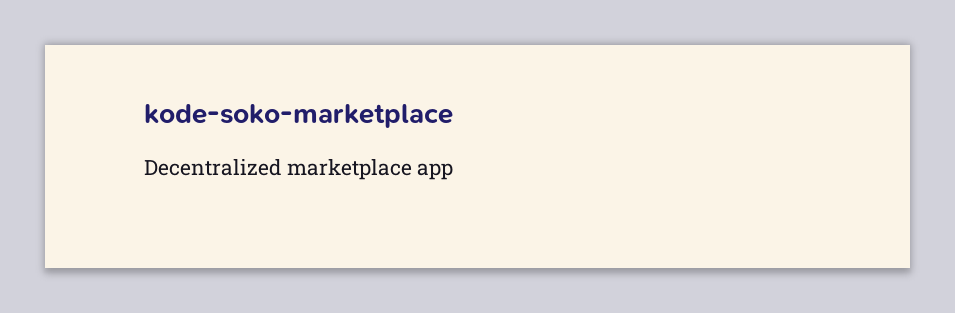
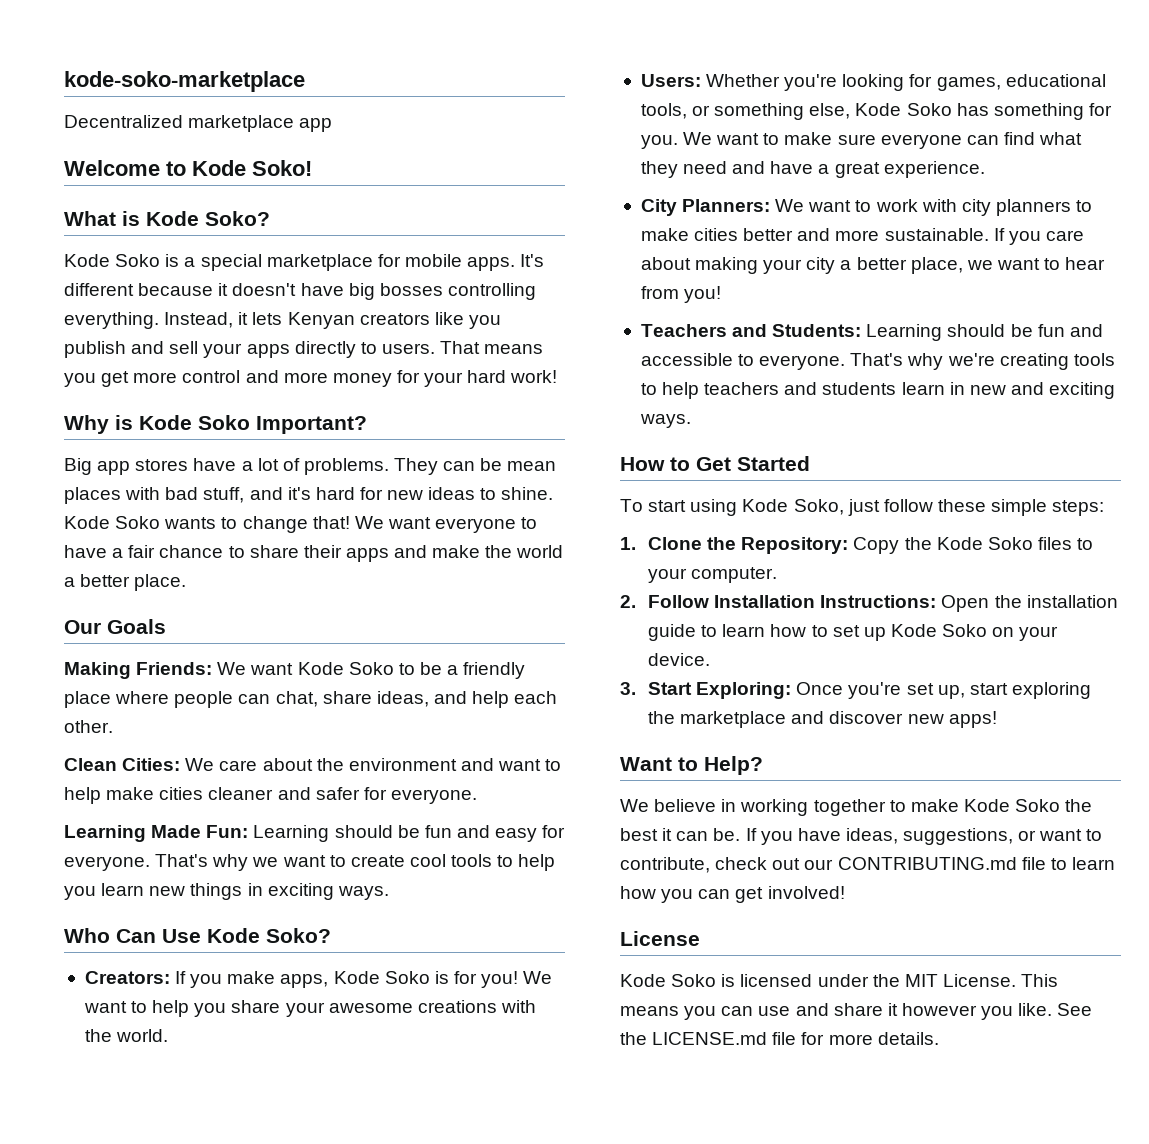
+ Welcome to Kode Soko!
+ What is Kode Soko?
+ Kode Soko is a special marketplace for mobile apps. It's different because it doesn't have big bosses controlling everything. Instead, it lets Kenyan creators like you publish and sell your apps directly to users. That means you get more control and more money for your hard work!
+ Why is Kode Soko Important?
+ Big app stores have a lot of problems. They can be mean places with bad stuff, and it's hard for new ideas to shine. Kode Soko wants to change that! We want everyone to have a fair chance to share their apps and make the world a better place.
+ Our Goals
+ Making Friends: We want Kode Soko to be a friendly place where people can chat, share ideas, and help each other.
+ Clean Cities: We care about the environment and want to help make cities cleaner and safer for everyone.
+ Learning Made Fun: Learning should be fun and easy for everyone. That's why we want to create cool tools to help you learn new things in exciting ways.
+ Who Can Use Kode Soko?
+ Creators: If you make apps, Kode Soko is for you! We want to help you share your awesome creations with the world.
+ Users: Whether you're looking for games, educational tools, or something else, Kode Soko has something for you. We want to make sure everyone can find what they need and have a great experience.
+ City Planners: We want to work with city planners to make cities better and more sustainable. If you care about making your city a better place, we want to hear from you!
+ Teachers and Students: Learning should be fun and accessible to everyone. That's why we're creating tools to help teachers and students learn in new and exciting ways.
+ How to Get Started
+ To start using Kode Soko, just follow these simple steps:
+ 1. Clone the Repository: Copy the Kode Soko files to your computer.
+ 2. Follow Installation Instructions: Open the installation guide to learn how to set up Kode Soko on your device.
+ 3. Start Exploring: Once you're set up, start exploring the marketplace and discover new apps!
+ Want to Help?
+ We believe in working together to make Kode Soko the best it can be. If you have ideas, suggestions, or want to contribute, check out our CONTRIBUTING.md file to learn how you can get involved!
+ License
+ Kode Soko is licensed under the MIT License. This means you can use and share it however you like. See the LICENSE.md file for more details.

